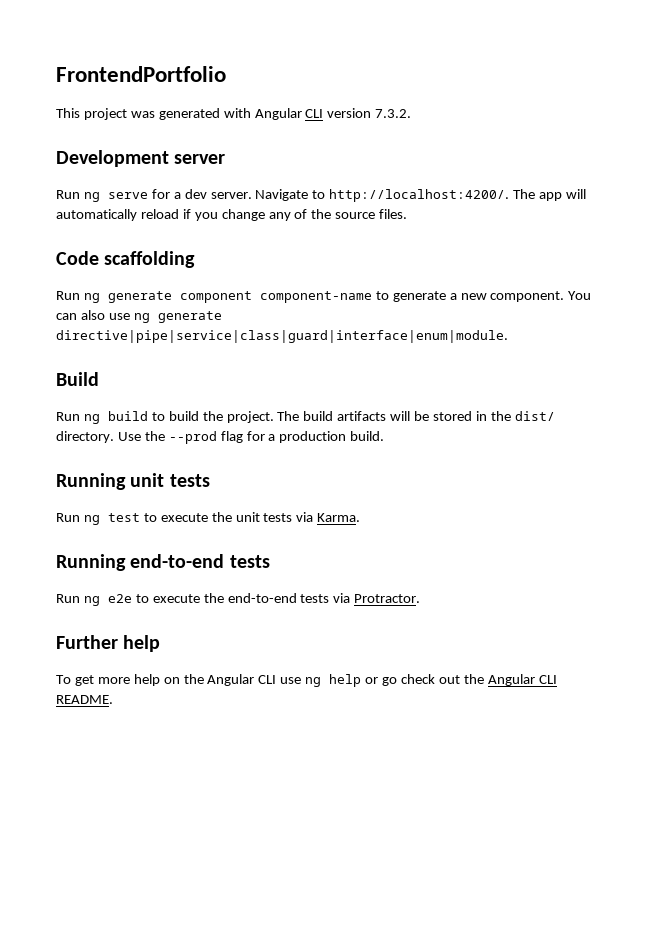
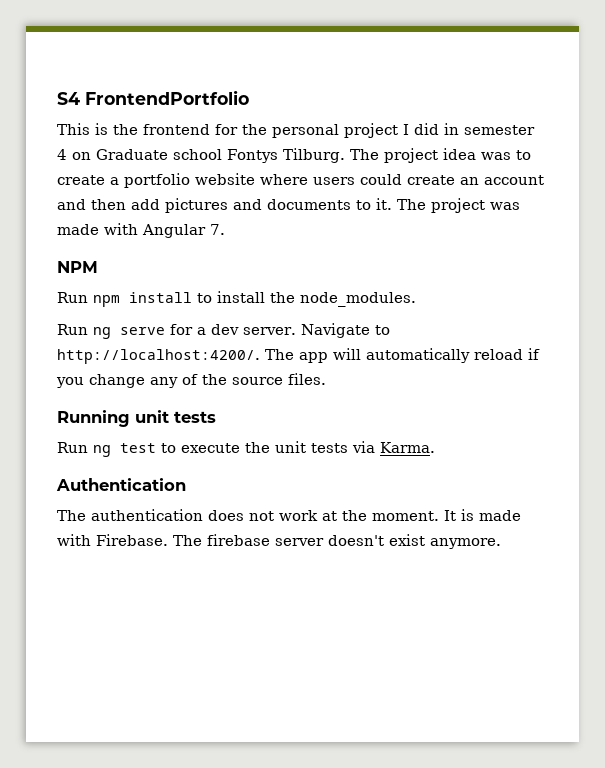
- FrontendPortfolio
+ S4 FrontendPortfolio
- This project was generated with Angular CLI version 7.3.2.
- Development server
+ This is the frontend for the personal project I did in semester 4 on Graduate school Fontys Tilburg. The project idea was to create a portfolio website where users could create an account and then add pictures and documents to it. The project was made with Angular 7.
+ NPM
+ Run npm install to install the node_modules.
- Code scaffolding
- Run ng generate component component-name to generate a new component. You can also use ng generate directive|pipe|service|class|guard|interface|enum|module.
- Build
- Run ng build to build the project. The build artifacts will be stored in the dist/ directory. Use the --prod flag for a production build.
- Running end-to-end tests
- Run ng e2e to execute the end-to-end tests via Protractor.
- Further help
- To get more help on the Angular CLI use ng help or go check out the Angular CLI README.
+ Authentication
+ The authentication does not work at the moment. It is made with Firebase. The firebase server doesn't exist anymore.

